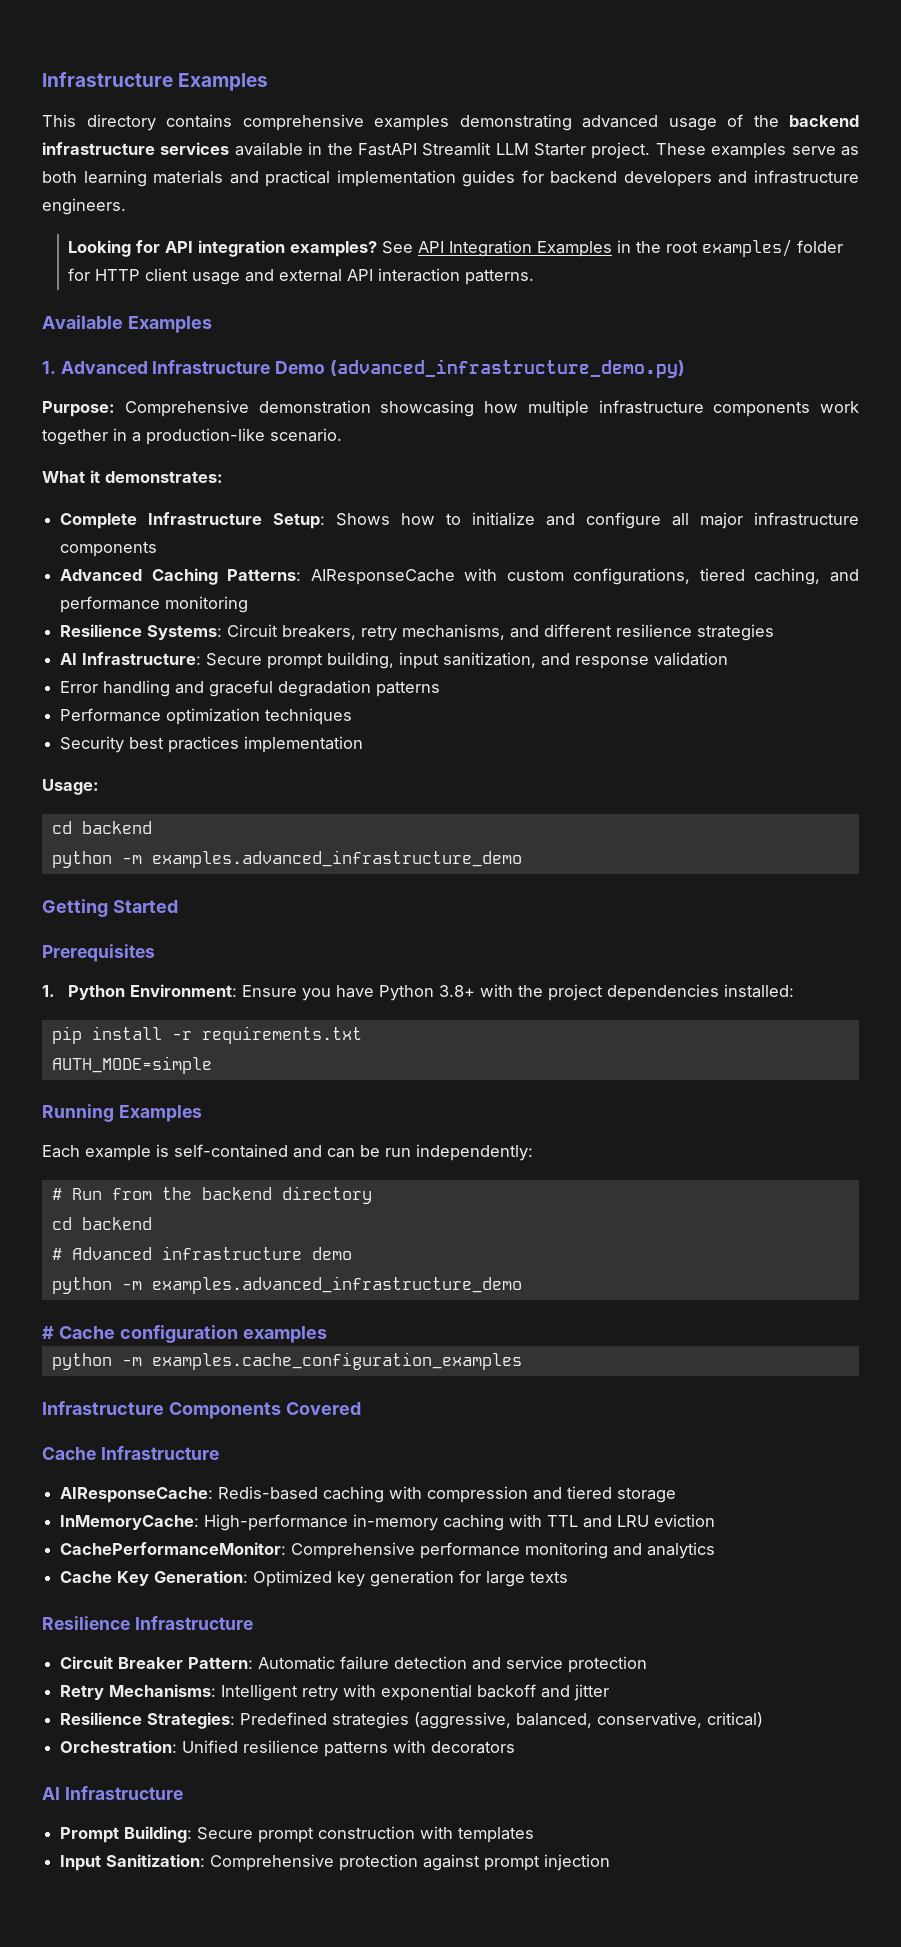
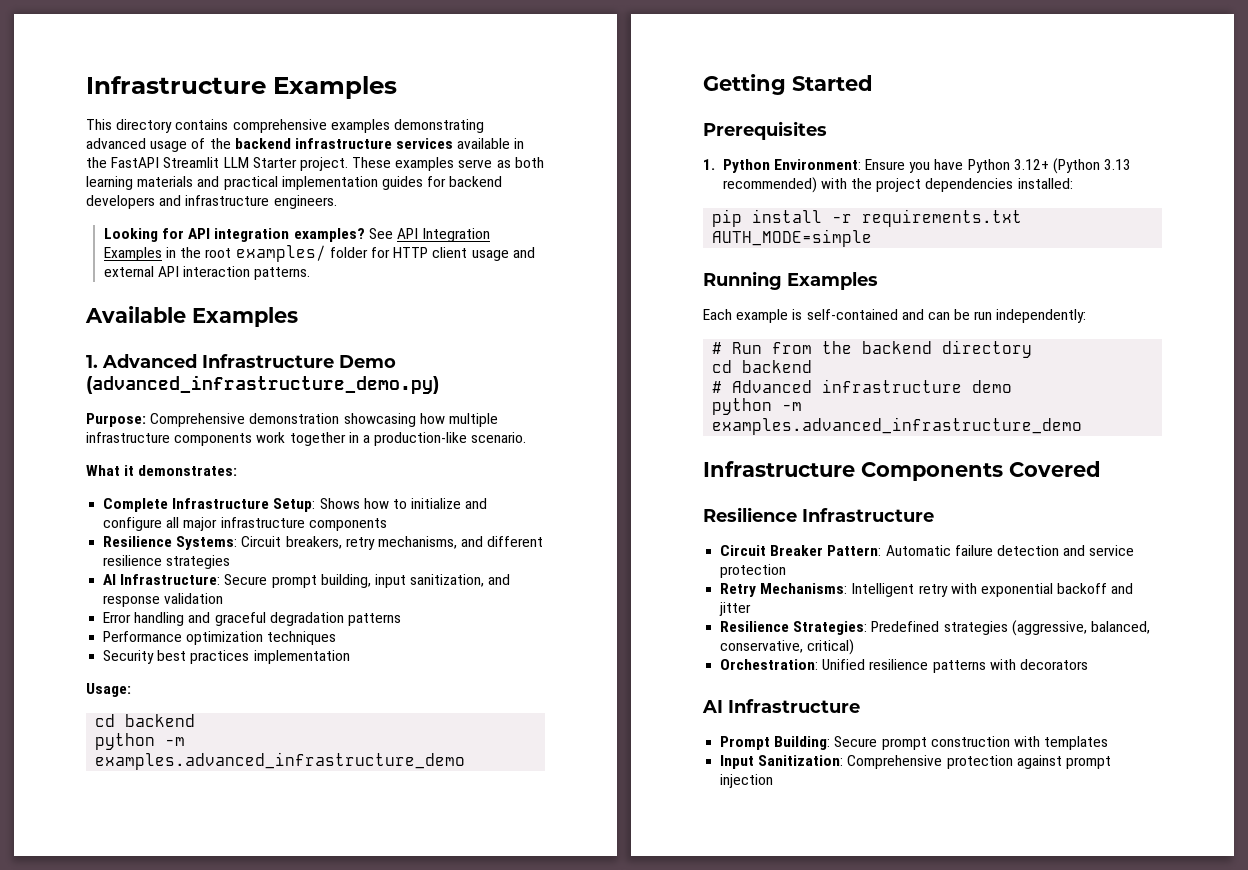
- Advanced Caching Patterns: AIResponseCache with custom configurations, tiered caching, and performance monitoring
- 1. Python Environment: Ensure you have Python 3.8+ with the project dependencies installed:
+ 1. Python Environment: Ensure you have Python 3.12+ (Python 3.13 recommended) with the project dependencies installed:
- # Cache configuration examples
- python -m examples.cache_configuration_examples
  Infrastructure Components Covered
- Cache Infrastructure
- AIResponseCache: Redis-based caching with compression and tiered storage
- InMemoryCache: High-performance in-memory caching with TTL and LRU eviction
- CachePerformanceMonitor: Comprehensive performance monitoring and analytics
- Cache Key Generation: Optimized key generation for large texts

